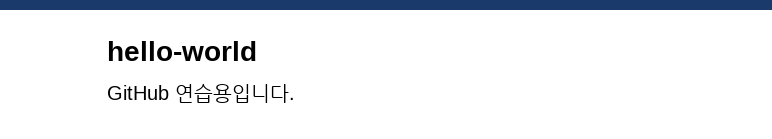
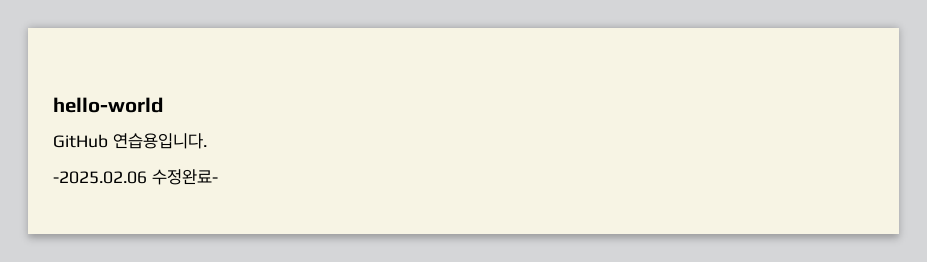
+ -2025.02.06 수정완료-

